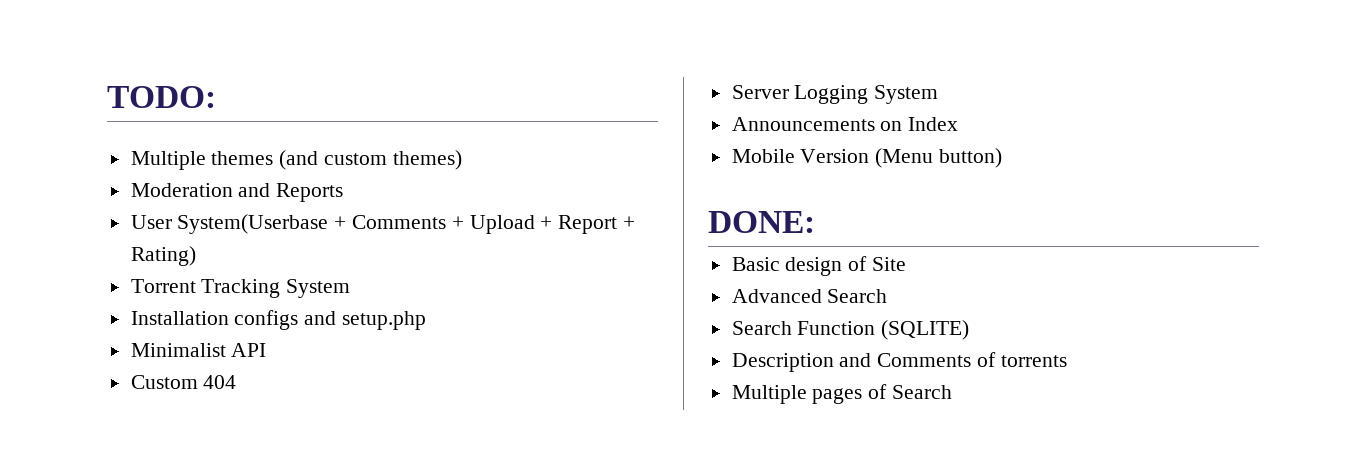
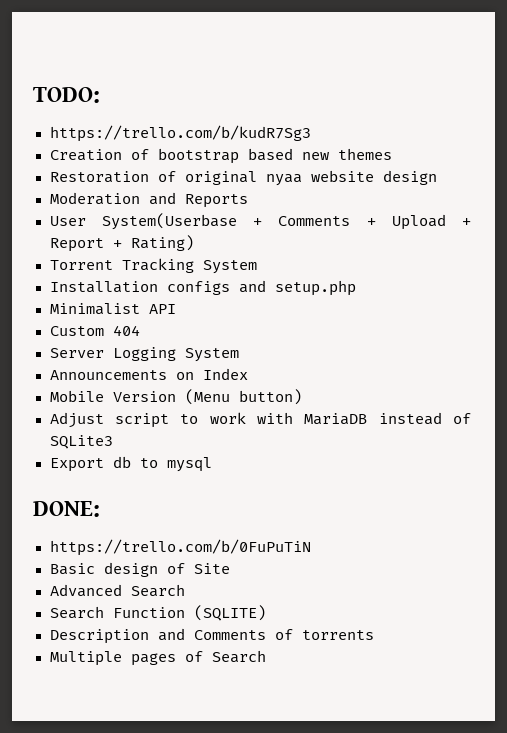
- Multiple themes (and custom themes)
+ https://trello.com/b/kudR7Sg3
+ Creation of bootstrap based new themes
+ Restoration of original nyaa website design
+ Adjust script to work with MariaDB instead of SQLite3
+ Export db to mysql
+ https://trello.com/b/0FuPuTiN

